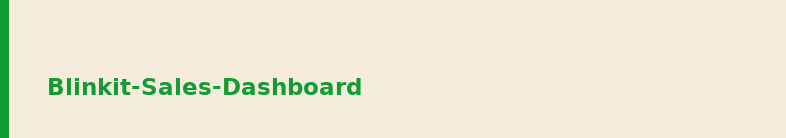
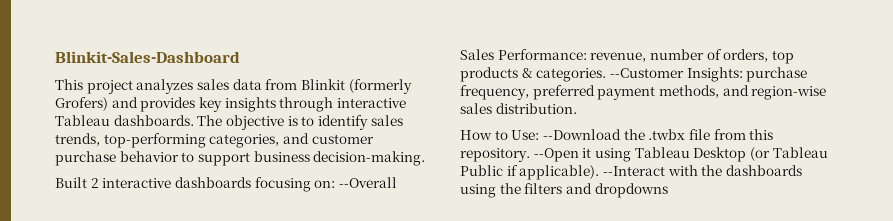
+ This project analyzes sales data from Blinkit (formerly Grofers) and provides key insights through interactive Tableau dashboards. The objective is to identify sales trends, top-performing categories, and customer purchase behavior to support business decision-making.
+ Built 2 interactive dashboards focusing on: --Overall Sales Performance: revenue, number of orders, top products & categories. --Customer Insights: purchase frequency, preferred payment methods, and region-wise sales distribution.
+ How to Use: --Download the .twbx file from this repository. --Open it using Tableau Desktop (or Tableau Public if applicable). --Interact with the dashboards using the filters and dropdowns

